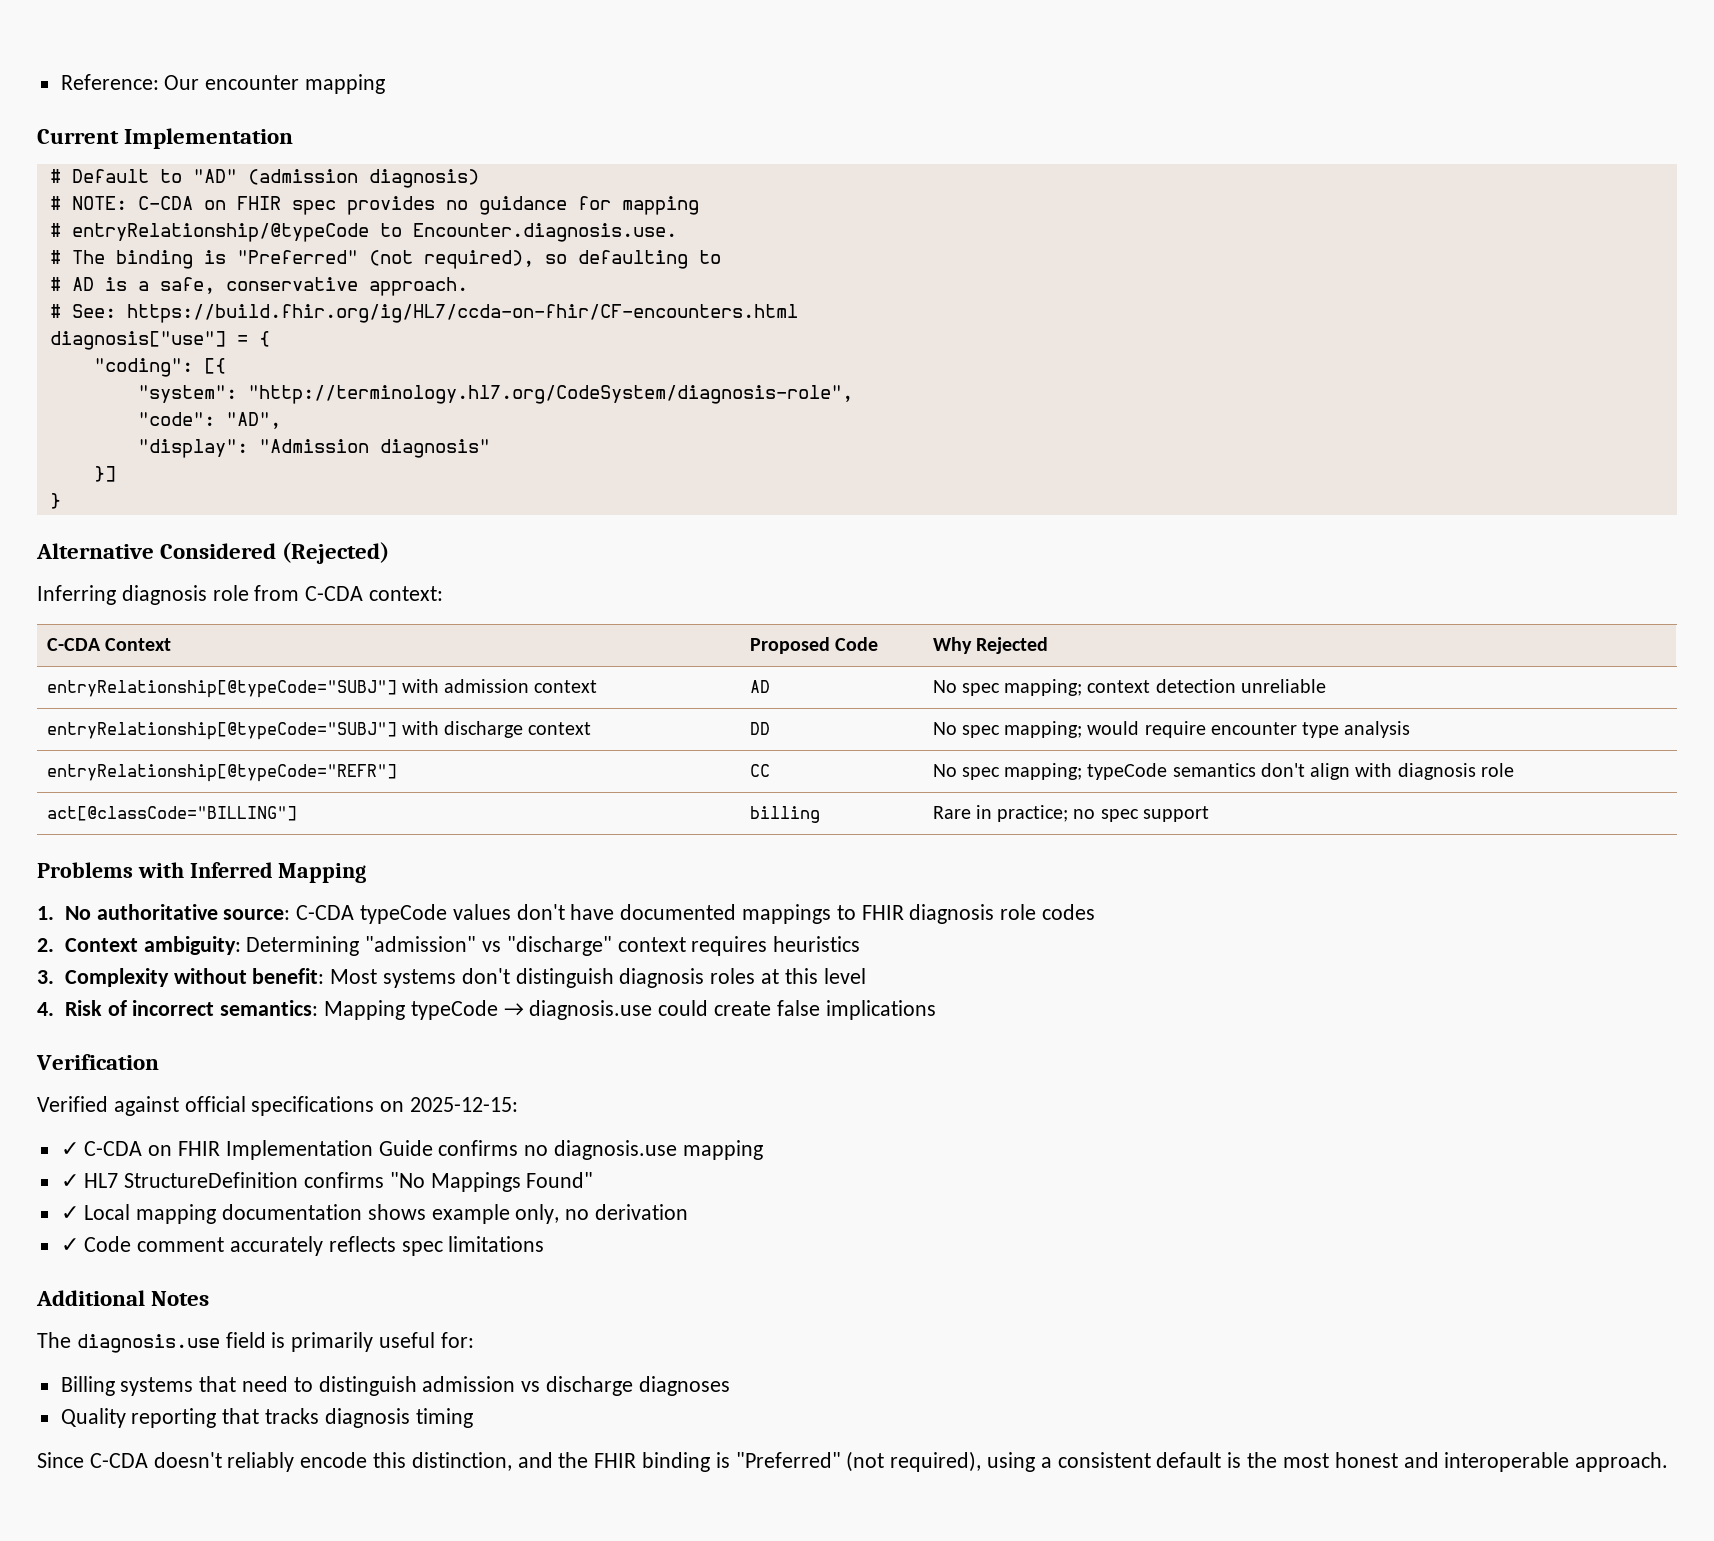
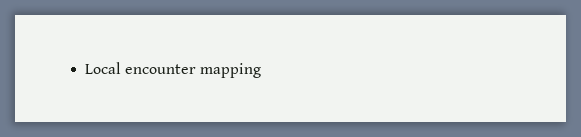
- Reference: Our encounter mapping
+ Local encounter mapping
- Current Implementation
- # Default to "AD" (admission diagnosis)
- # NOTE: C-CDA on FHIR spec provides no guidance for mapping
- # entryRelationship/@typeCode to Encounter.diagnosis.use.
- # The binding is "Preferred" (not required), so defaulting to
- # AD is a safe, conservative approach.
- # See: https://build.fhir.org/ig/HL7/ccda-on-fhir/CF-encounters.html
- diagnosis["use"] = {
- "coding": [{
- "system": "http://terminology.hl7.org/CodeSystem/diagnosis-role",
- "code": "AD",
- "display": "Admission diagnosis"
- }]
- }
- Alternative Considered (Rejected)
- Inferring diagnosis role from C-CDA context:
- C-CDA Context | Proposed Code | Why Rejected
- entryRelationship[@typeCode="SUBJ"] with admission context | AD | No spec mapping; context detection unreliable
- entryRelationship[@typeCode="SUBJ"] with discharge context | DD | No spec mapping; would require encounter type analysis
- entryRelationship[@typeCode="REFR"] | CC | No spec mapping; typeCode semantics don't align with diagnosis role
- act[@classCode="BILLING"] | billing | Rare in practice; no spec support
- Problems with Inferred Mapping
- 1. No authoritative source: C-CDA typeCode values don't have documented mappings to FHIR diagnosis role codes
- 2. Context ambiguity: Determining "admission" vs "discharge" context requires heuristics
- 3. Complexity without benefit: Most systems don't distinguish diagnosis roles at this level
- 4. Risk of incorrect semantics: Mapping typeCode → diagnosis.use could create false implications
- Verification
- Verified against official specifications on 2025-12-15:
- ✓ C-CDA on FHIR Implementation Guide confirms no diagnosis.use mapping
- ✓ HL7 StructureDefinition confirms "No Mappings Found"
- ✓ Local mapping documentation shows example only, no derivation
- ✓ Code comment accurately reflects spec limitations
- Additional Notes
- The diagnosis.use field is primarily useful for:
- Billing systems that need to distinguish admission vs discharge diagnoses
- Quality reporting that tracks diagnosis timing
- Since C-CDA doesn't reliably encode this distinction, and the FHIR binding is "Preferred" (not required), using a consistent default is the most honest and interoperable approach.

